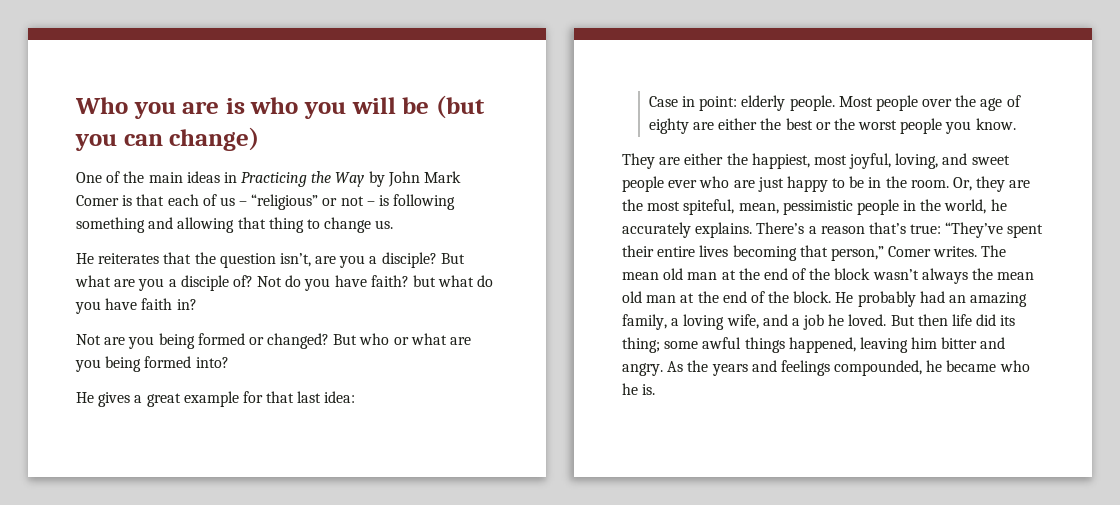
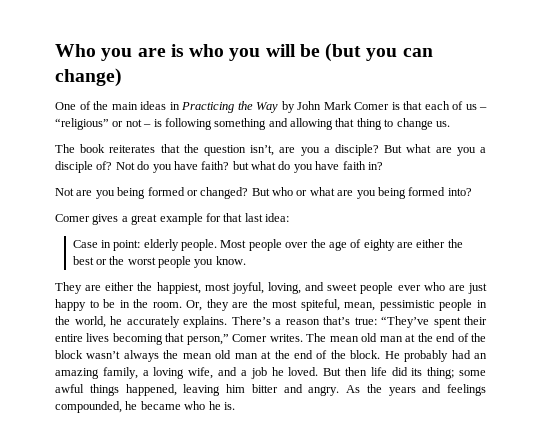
- He reiterates that the question isn’t, are you a disciple?
+ The book reiterates that the question isn’t, are you a disciple?
- He gives a great example for that last idea:
+ Comer gives a great example for that last idea:

